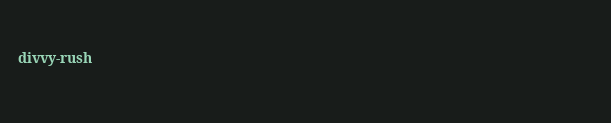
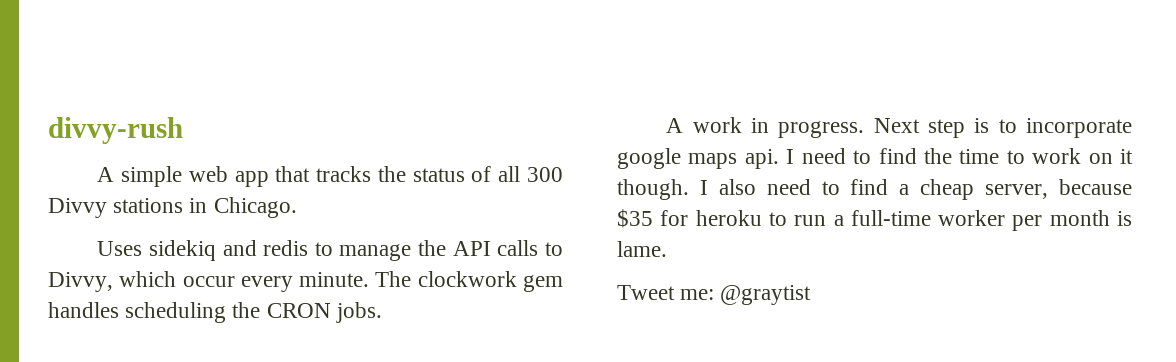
+ A simple web app that tracks the status of all 300 Divvy stations in Chicago.
+ Uses sidekiq and redis to manage the API calls to Divvy, which occur every minute. The clockwork gem handles scheduling the CRON jobs.
+ A work in progress. Next step is to incorporate google maps api. I need to find the time to work on it though. I also need to find a cheap server, because $35 for heroku to run a full-time worker per month is lame.
+ Tweet me: @graytist

